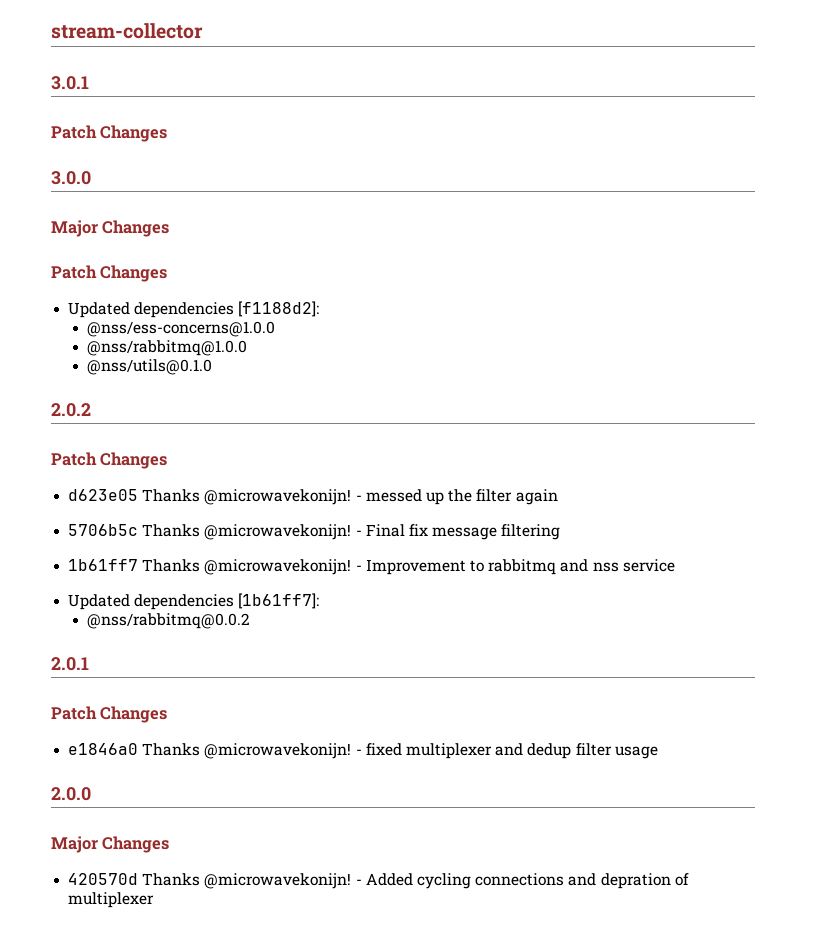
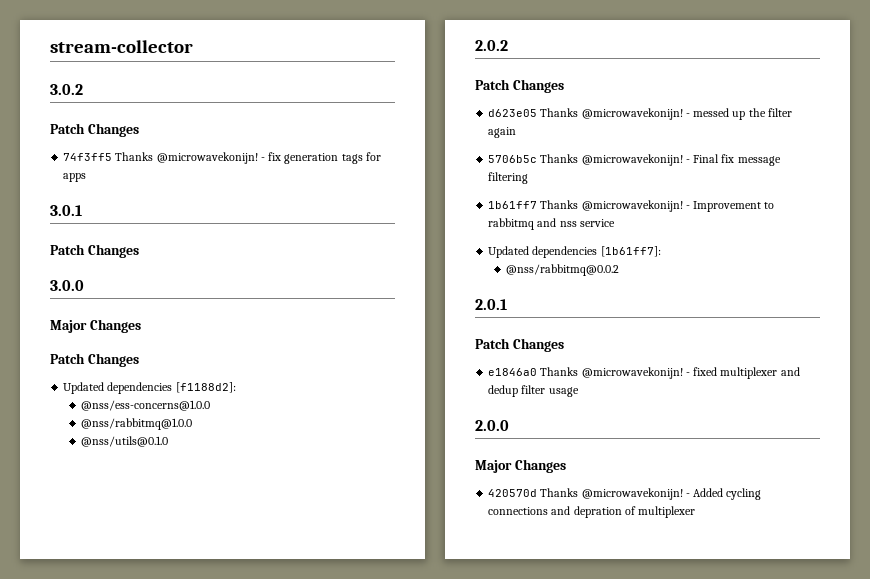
+ 3.0.2
+ Patch Changes
+ 74f3ff5 Thanks @microwavekonijn! - fix generation tags for apps

